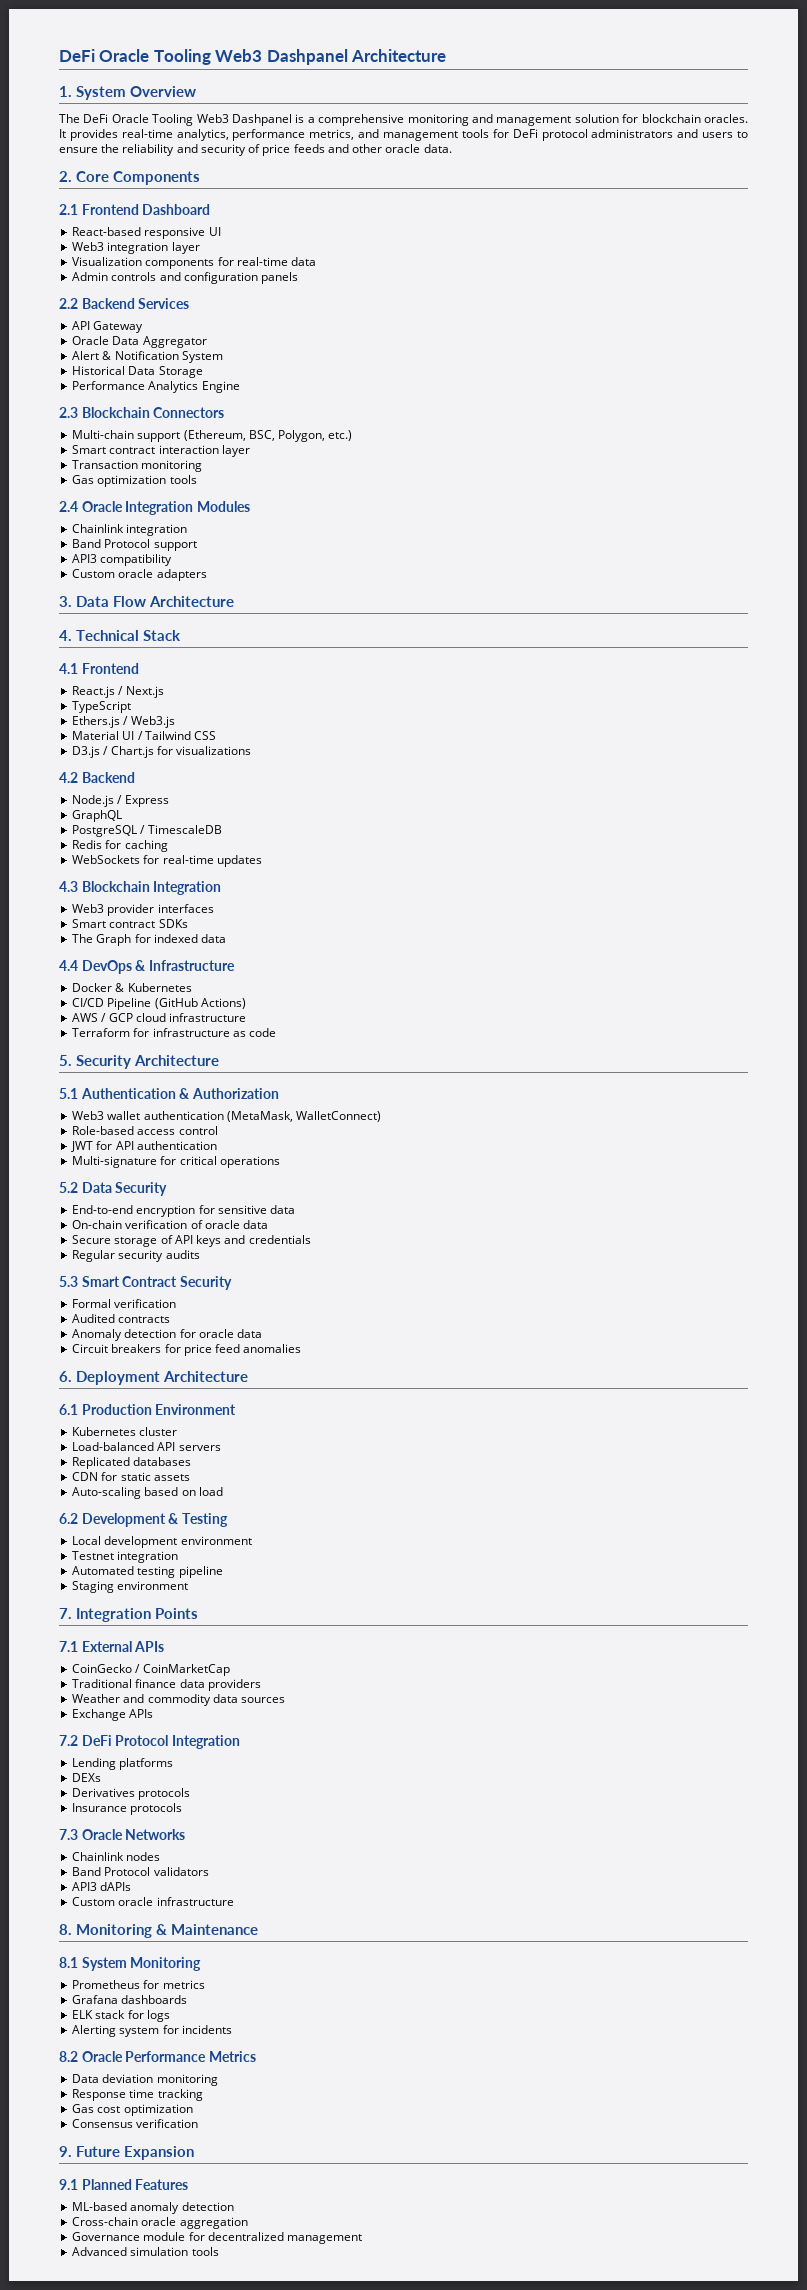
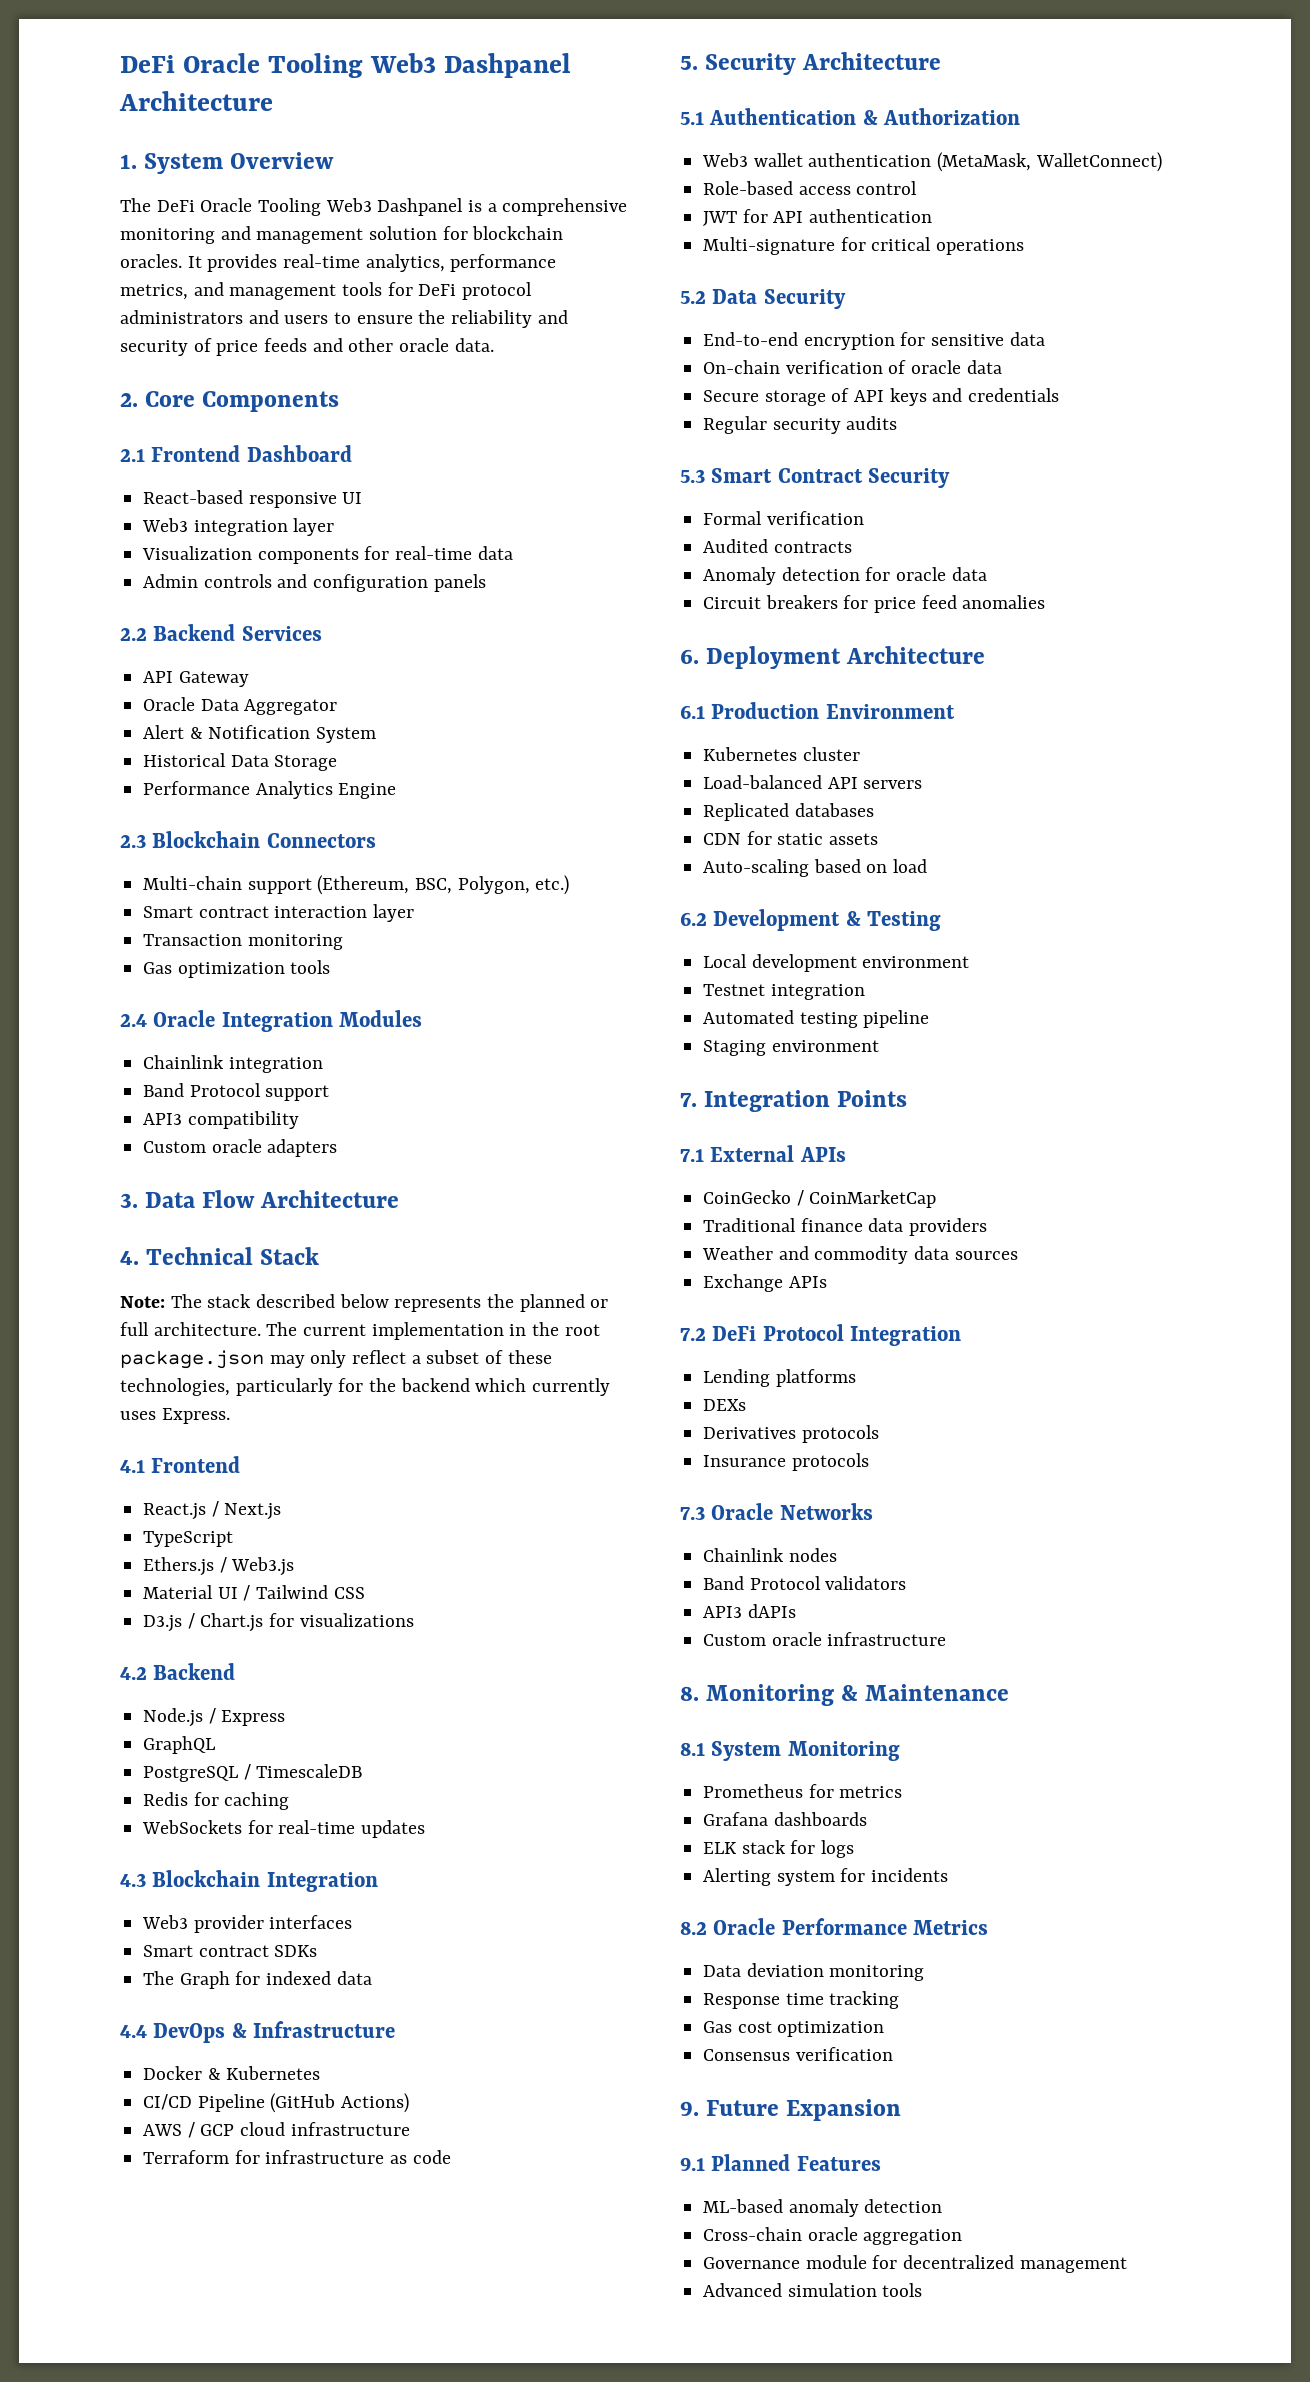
+ Note: The stack described below represents the planned or full architecture. The current implementation in the root package.json may only reflect a subset of these technologies, particularly for the backend which currently uses Express.

